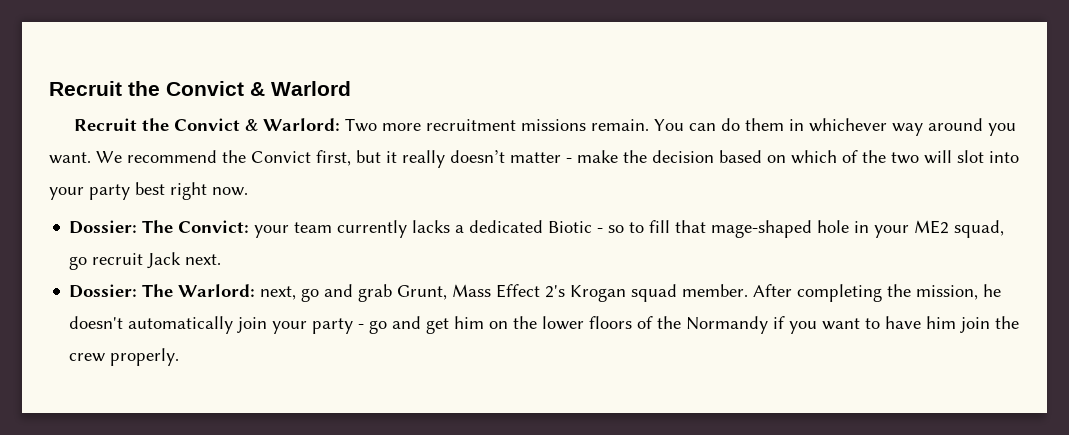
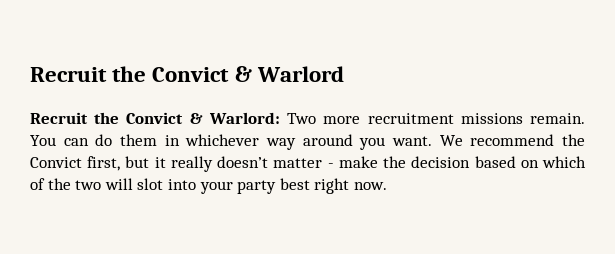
- Dossier: The Convict: your team currently lacks a dedicated Biotic - so to fill that mage-shaped hole in your ME2 squad, go recruit Jack next.
- Dossier: The Warlord: next, go and grab Grunt, Mass Effect 2's Krogan squad member. After completing the mission, he doesn't automatically join your party - go and get him on the lower floors of the Normandy if you want to have him join the crew properly.

